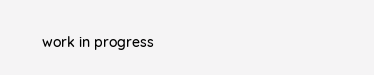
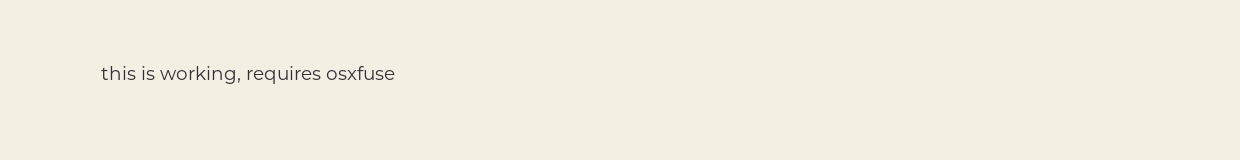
- work in progress
+ this is working, requires osxfuse

